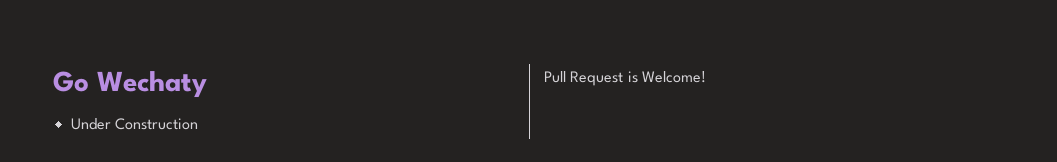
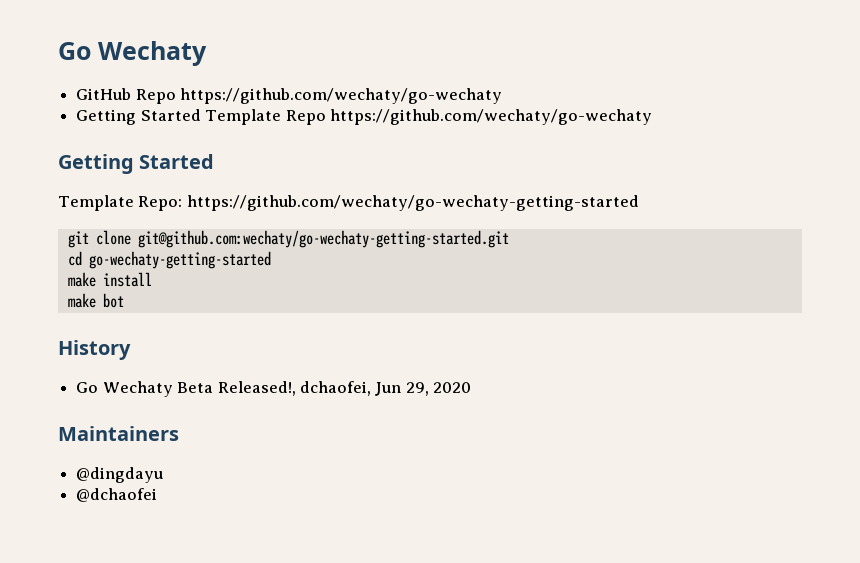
- Under Construction
- Pull Request is Welcome!
+ GitHub Repo https://github.com/wechaty/go-wechaty
+ Getting Started Template Repo https://github.com/wechaty/go-wechaty
+ Getting Started
+ Template Repo: https://github.com/wechaty/go-wechaty-getting-started
+ git clone git@github.com:wechaty/go-wechaty-getting-started.git
+ cd go-wechaty-getting-started
+ make install
+ make bot
+ History
+ Go Wechaty Beta Released!, dchaofei, Jun 29, 2020
+ Maintainers
+ @dingdayu
+ @dchaofei

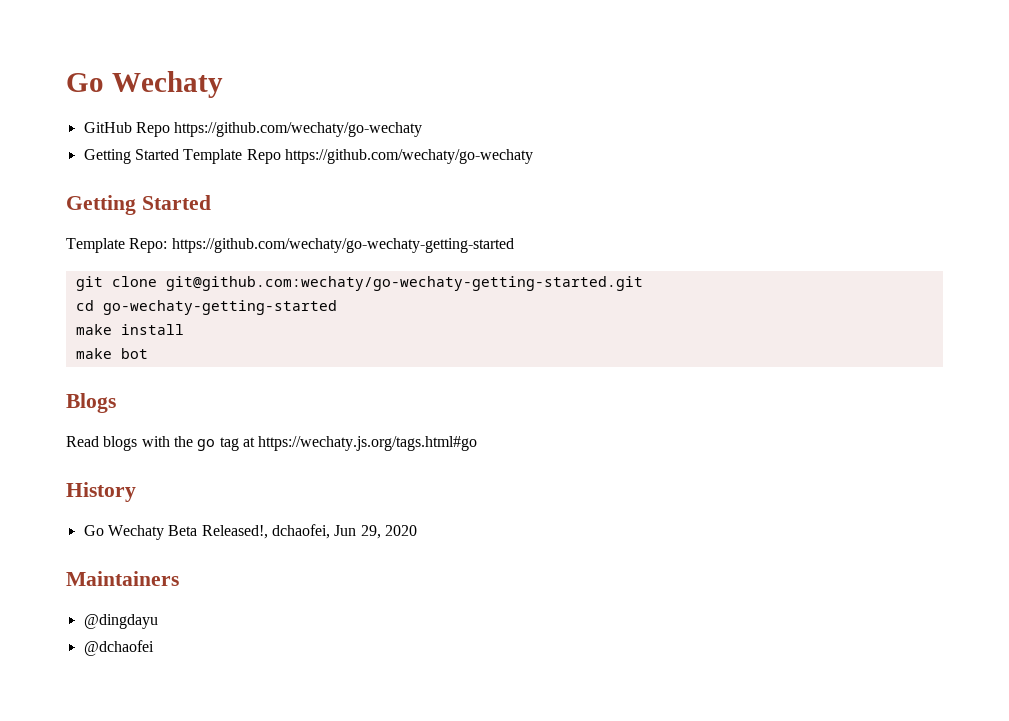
+ Blogs
+ Read blogs with the go tag at https://wechaty.js.org/tags.html#go

